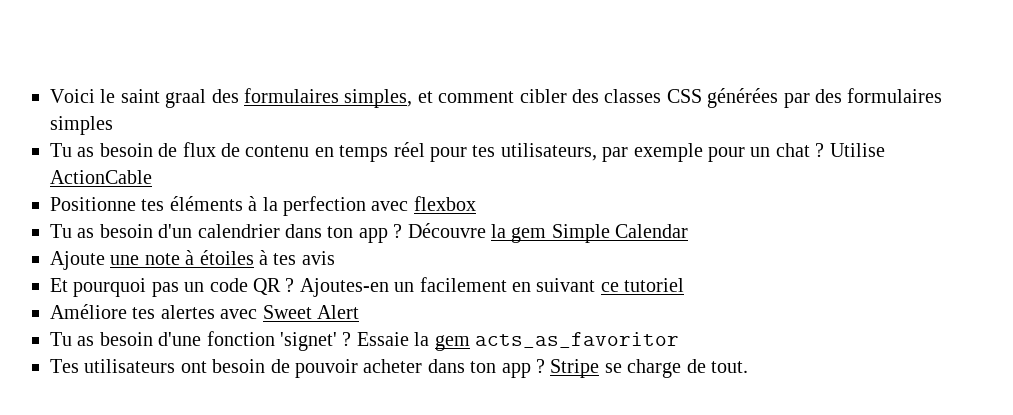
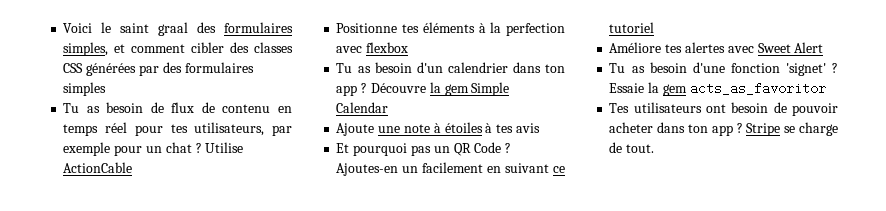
- Et pourquoi pas un code QR ?
+ Et pourquoi pas un QR Code ?

